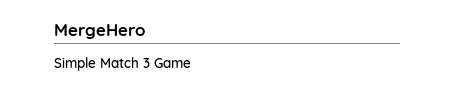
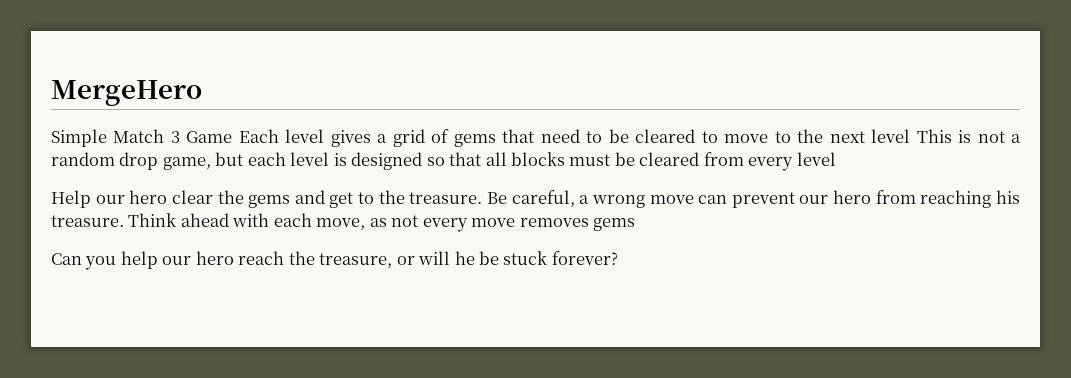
- Simple Match 3 Game
+ Simple Match 3 Game Each level gives a grid of gems that need to be cleared to move to the next level This is not a random drop game, but each level is designed so that all blocks must be cleared from every level
+ Help our hero clear the gems and get to the treasure. Be careful, a wrong move can prevent our hero from reaching his treasure. Think ahead with each move, as not every move removes gems
+ Can you help our hero reach the treasure, or will he be stuck forever?

